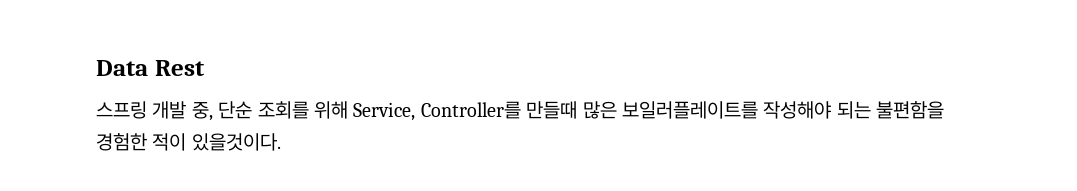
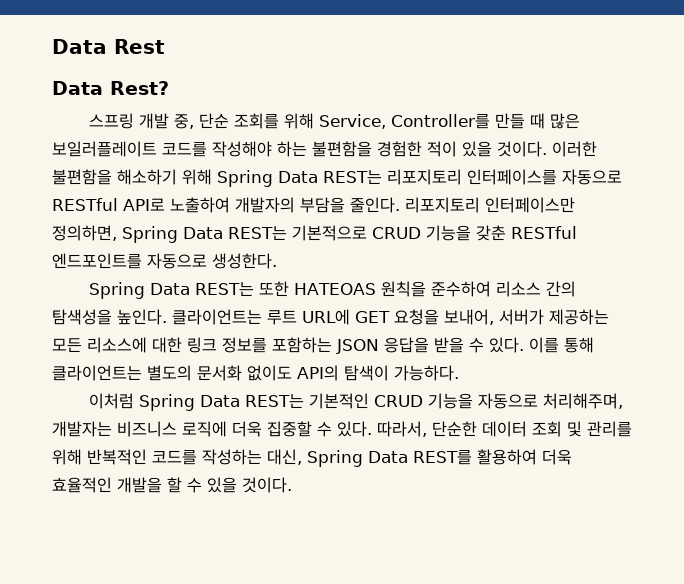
+ Data Rest?
- 스프링 개발 중, 단순 조회를 위해 Service, Controller를 만들때 많은 보일러플레이트를 작성해야 되는 불편함을 경험한 적이 있을것이다.
+ 스프링 개발 중, 단순 조회를 위해 Service, Controller를 만들 때 많은 보일러플레이트 코드를 작성해야 하는 불편함을 경험한 적이 있을 것이다. 이러한 불편함을 해소하기 위해 Spring Data REST는 리포지토리 인터페이스를 자동으로 RESTful API로 노출하여 개발자의 부담을 줄인다. 리포지토리 인터페이스만 정의하면, Spring Data REST는 기본적으로 CRUD 기능을 갖춘 RESTful 엔드포인트를 자동으로 생성한다.
+ Spring Data REST는 또한 HATEOAS 원칙을 준수하여 리소스 간의 탐색성을 높인다. 클라이언트는 루트 URL에 GET 요청을 보내어, 서버가 제공하는 모든 리소스에 대한 링크 정보를 포함하는 JSON 응답을 받을 수 있다. 이를 통해 클라이언트는 별도의 문서화 없이도 API의 탐색이 가능하다.
+ 이처럼 Spring Data REST는 기본적인 CRUD 기능을 자동으로 처리해주며, 개발자는 비즈니스 로직에 더욱 집중할 수 있다. 따라서, 단순한 데이터 조회 및 관리를 위해 반복적인 코드를 작성하는 대신, Spring Data REST를 활용하여 더욱 효율적인 개발을 할 수 있을 것이다.

